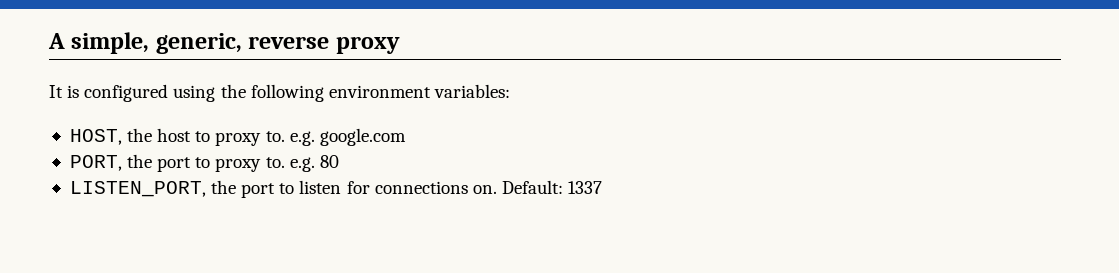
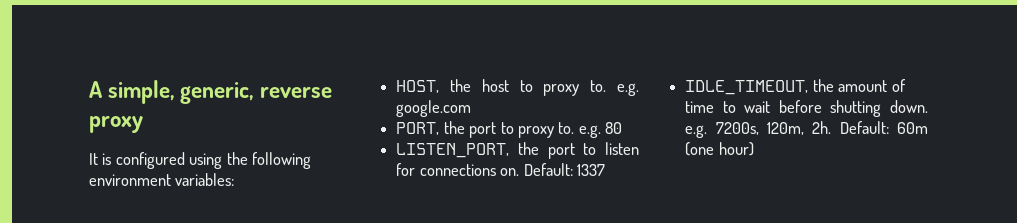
+ IDLE_TIMEOUT, the amount of time to wait before shutting down. e.g. 7200s, 120m, 2h. Default: 60m (one hour)

